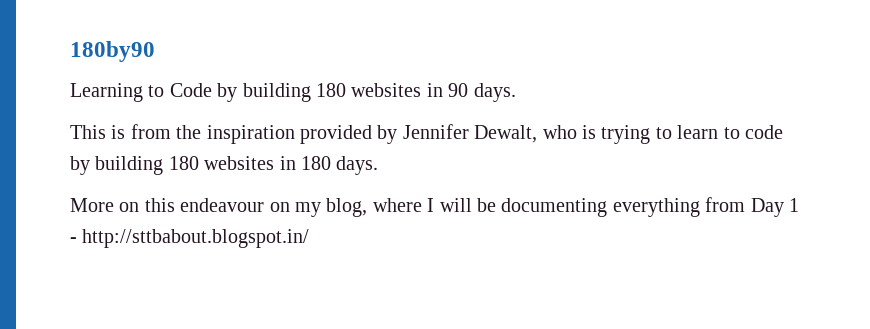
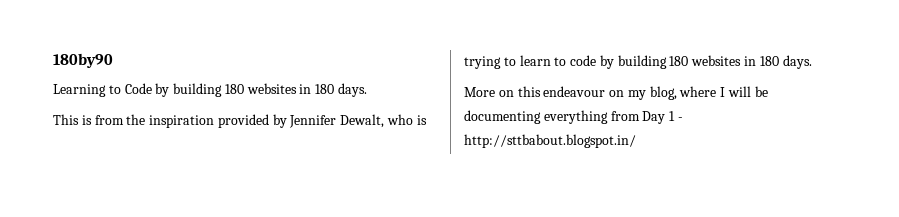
- Learning to Code by building 180 websites in 90 days.
+ Learning to Code by building 180 websites in 180 days.

